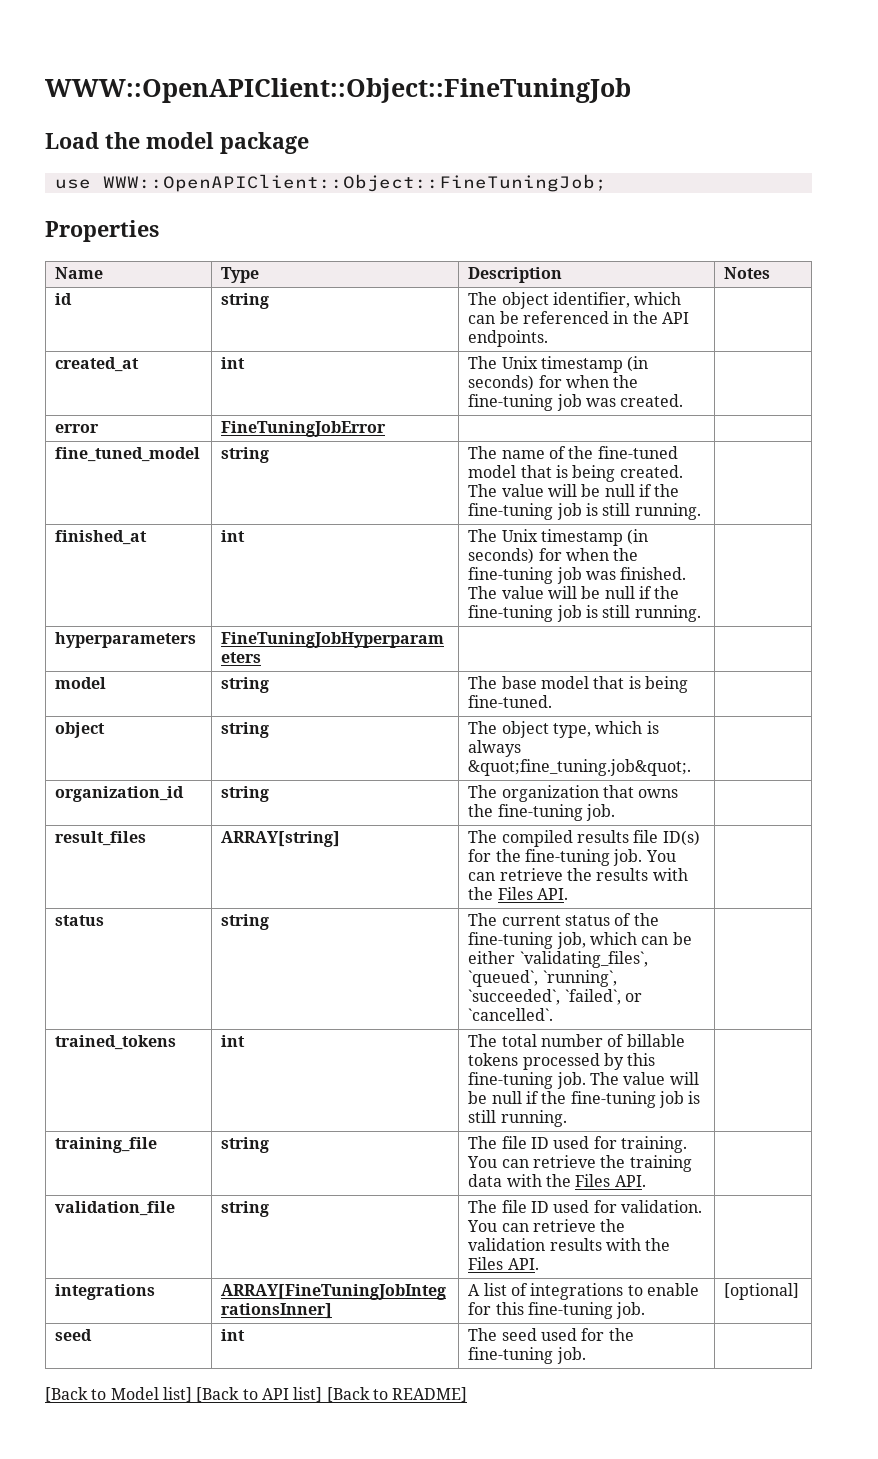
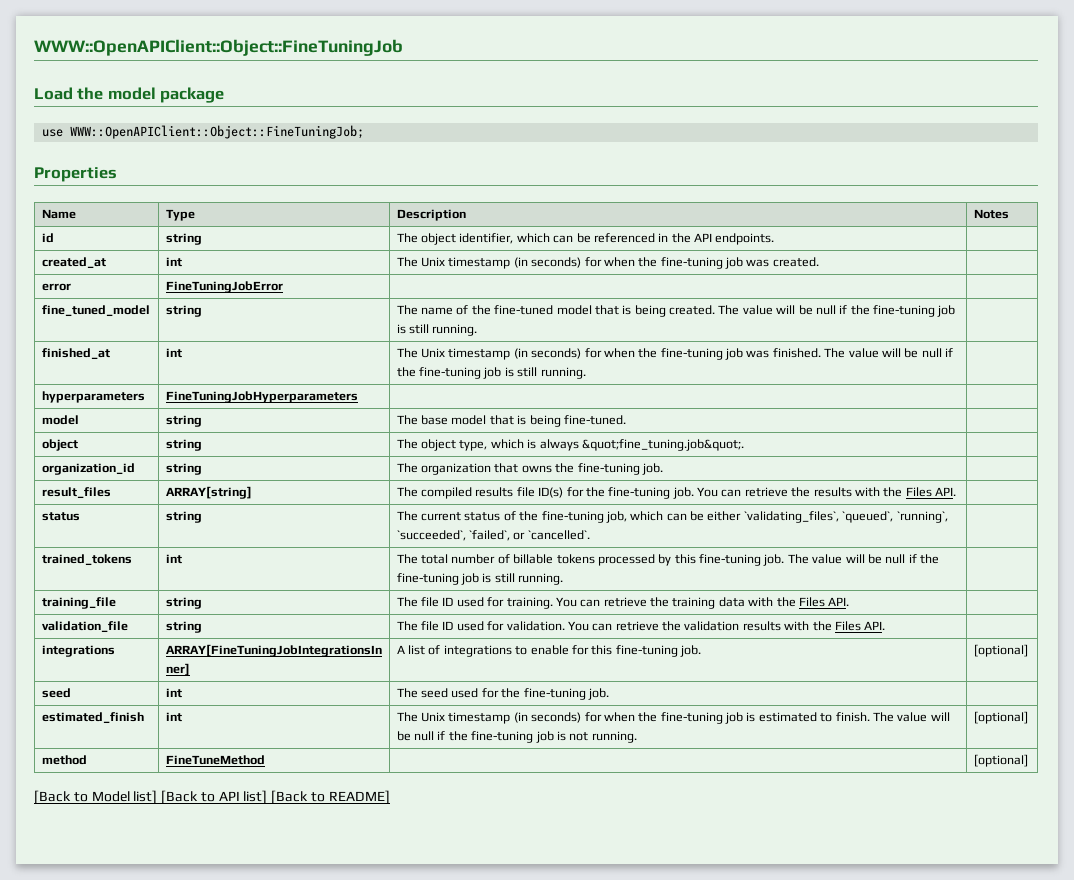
+ estimated_finish | int | The Unix timestamp (in seconds) for when the fine-tuning job is estimated to finish. The value will be null if the fine-tuning job is not running. | [optional]
+ method | FineTuneMethod | | [optional]

